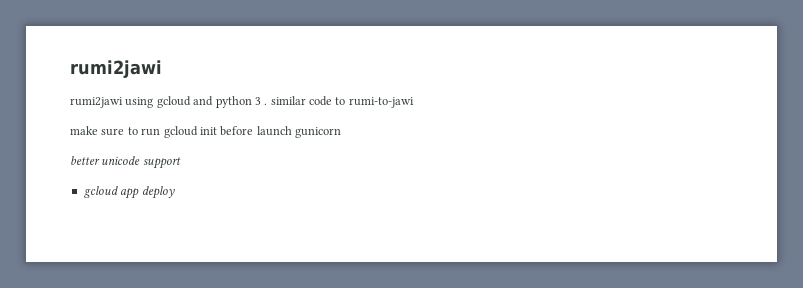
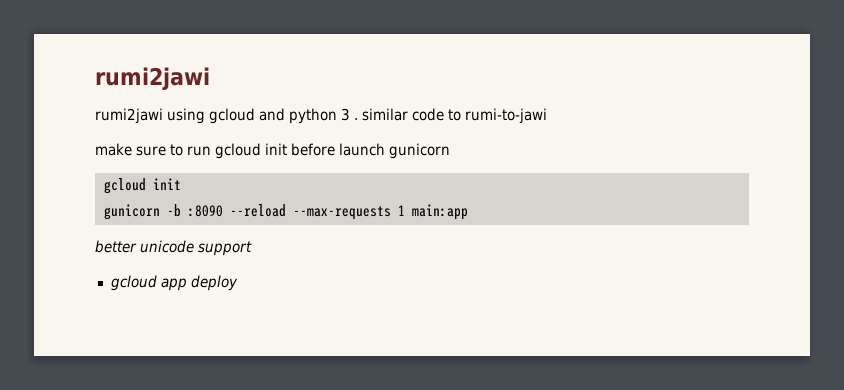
  make sure to run gcloud init before launch gunicorn
+ gcloud init
+ gunicorn -b :8090 --reload --max-requests 1 main:app

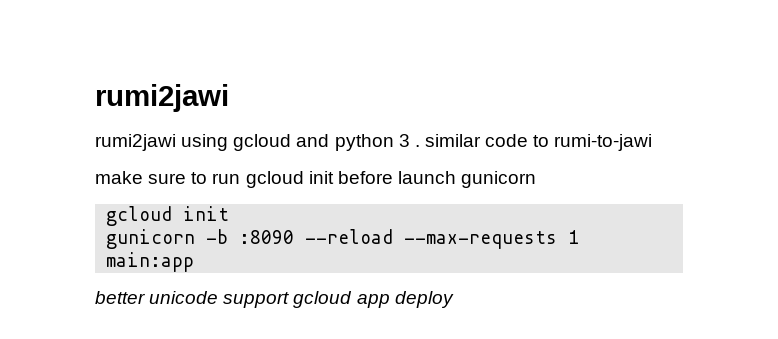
- better unicode support
- gcloud app deploy
+ better unicode support gcloud app deploy

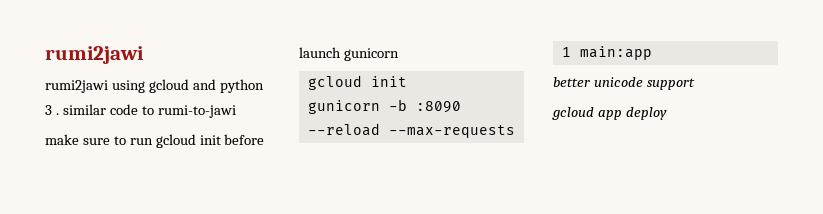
- better unicode support gcloud app deploy
+ better unicode support
+ gcloud app deploy

